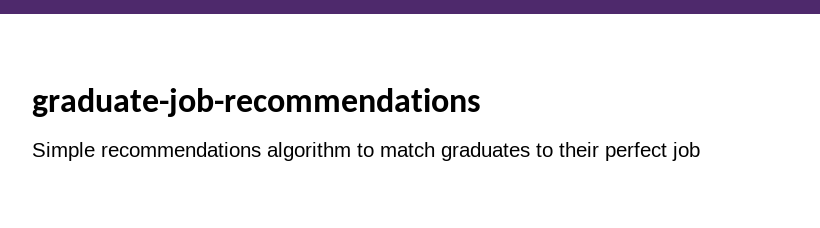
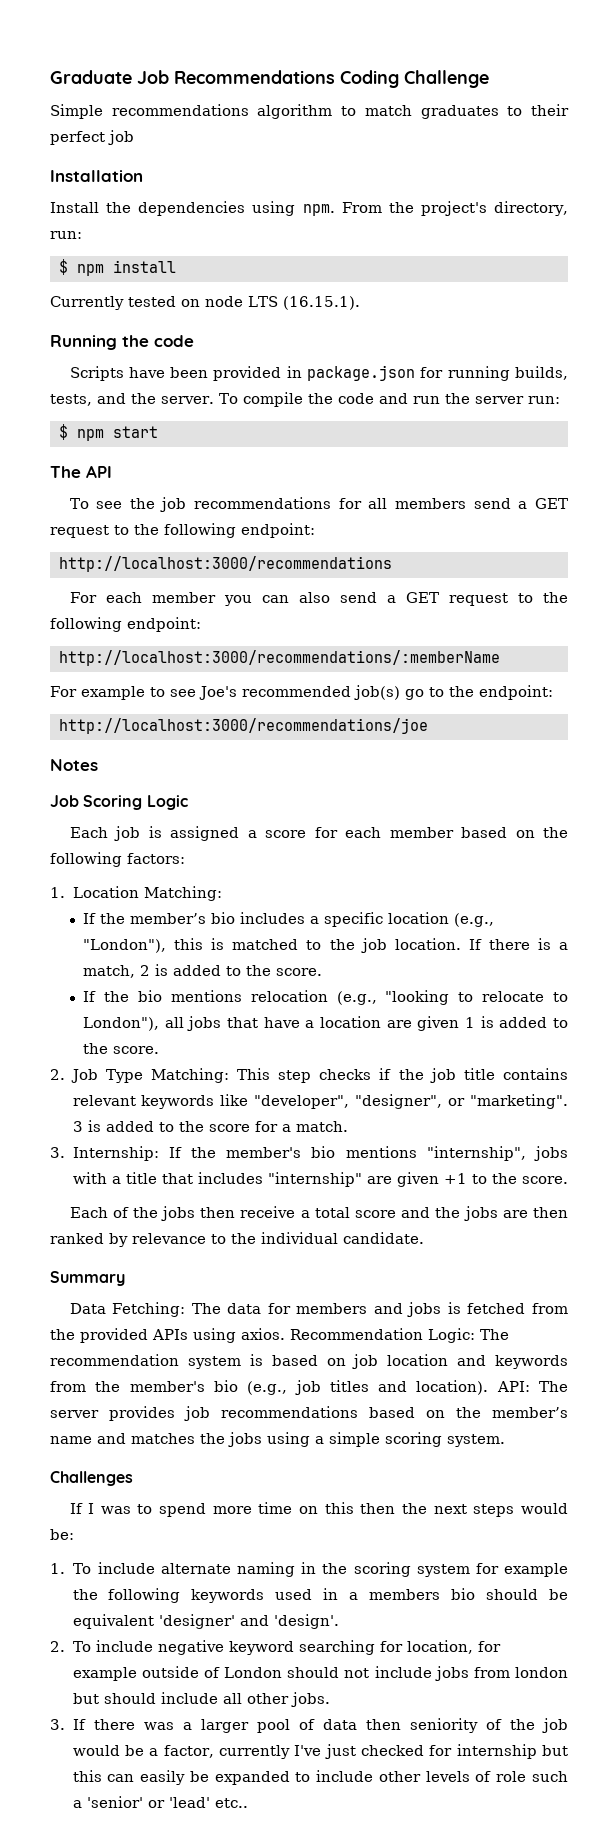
- graduate-job-recommendations
+ Graduate Job Recommendations Coding Challenge
+ Installation
+ Install the dependencies using npm. From the project's directory, run:
+ $ npm install
+ Currently tested on node LTS (16.15.1).
+ Running the code
+ Scripts have been provided in package.json for running builds, tests, and the server. To compile the code and run the server run:
+ $ npm start
+ The API
+ To see the job recommendations for all members send a GET request to the following endpoint:
+ http://localhost:3000/recommendations
+ For each member you can also send a GET request to the following endpoint:
+ http://localhost:3000/recommendations/:memberName
+ For example to see Joe's recommended job(s) go to the endpoint:
+ http://localhost:3000/recommendations/joe
+ Notes
+ Job Scoring Logic
+ Each job is assigned a score for each member based on the following factors:
+ 1. Location Matching:
+ If the member’s bio includes a specific location (e.g., "London"), this is matched to the job location. If there is a match, 2 is added to the score.
+ If the bio mentions relocation (e.g., "looking to relocate to London"), all jobs that have a location are given 1 is added to the score.
+ 2. Job Type Matching: This step checks if the job title contains relevant keywords like "developer", "designer", or "marketing". 3 is added to the score for a match.
+ 3. Internship: If the member's bio mentions "internship", jobs with a title that includes "internship" are given +1 to the score.
+ Each of the jobs then receive a total score and the jobs are then ranked by relevance to the individual candidate.
+ Summary
+ Data Fetching: The data for members and jobs is fetched from the provided APIs using axios. Recommendation Logic: The recommendation system is based on job location and keywords from the member's bio (e.g., job titles and location). API: The server provides job recommendations based on the member’s name and matches the jobs using a simple scoring system.
+ Challenges
+ If I was to spend more time on this then the next steps would be:
+ 1. To include alternate naming in the scoring system for example the following keywords used in a members bio should be equivalent 'designer' and 'design'.
+ 2. To include negative keyword searching for location, for example outside of London should not include jobs from london but should include all other jobs.
+ 3. If there was a larger pool of data then seniority of the job would be a factor, currently I've just checked for internship but this can easily be expanded to include other levels of role such a 'senior' or 'lead' etc..

